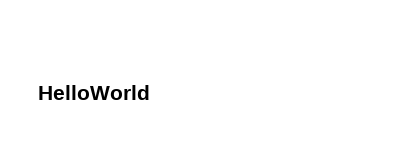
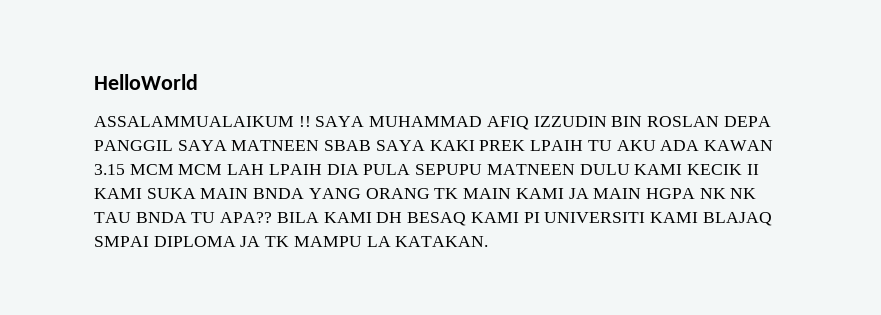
+ ASSALAMMUALAIKUM !! SAYA MUHAMMAD AFIQ IZZUDIN BIN ROSLAN DEPA PANGGIL SAYA MATNEEN SBAB SAYA KAKI PREK LPAIH TU AKU ADA KAWAN 3.15 MCM MCM LAH LPAIH DIA PULA SEPUPU MATNEEN DULU KAMI KECIK II KAMI SUKA MAIN BNDA YANG ORANG TK MAIN KAMI JA MAIN HGPA NK NK TAU BNDA TU APA?? BILA KAMI DH BESAQ KAMI PI UNIVERSITI KAMI BLAJAQ SMPAI DIPLOMA JA TK MAMPU LA KATAKAN.

